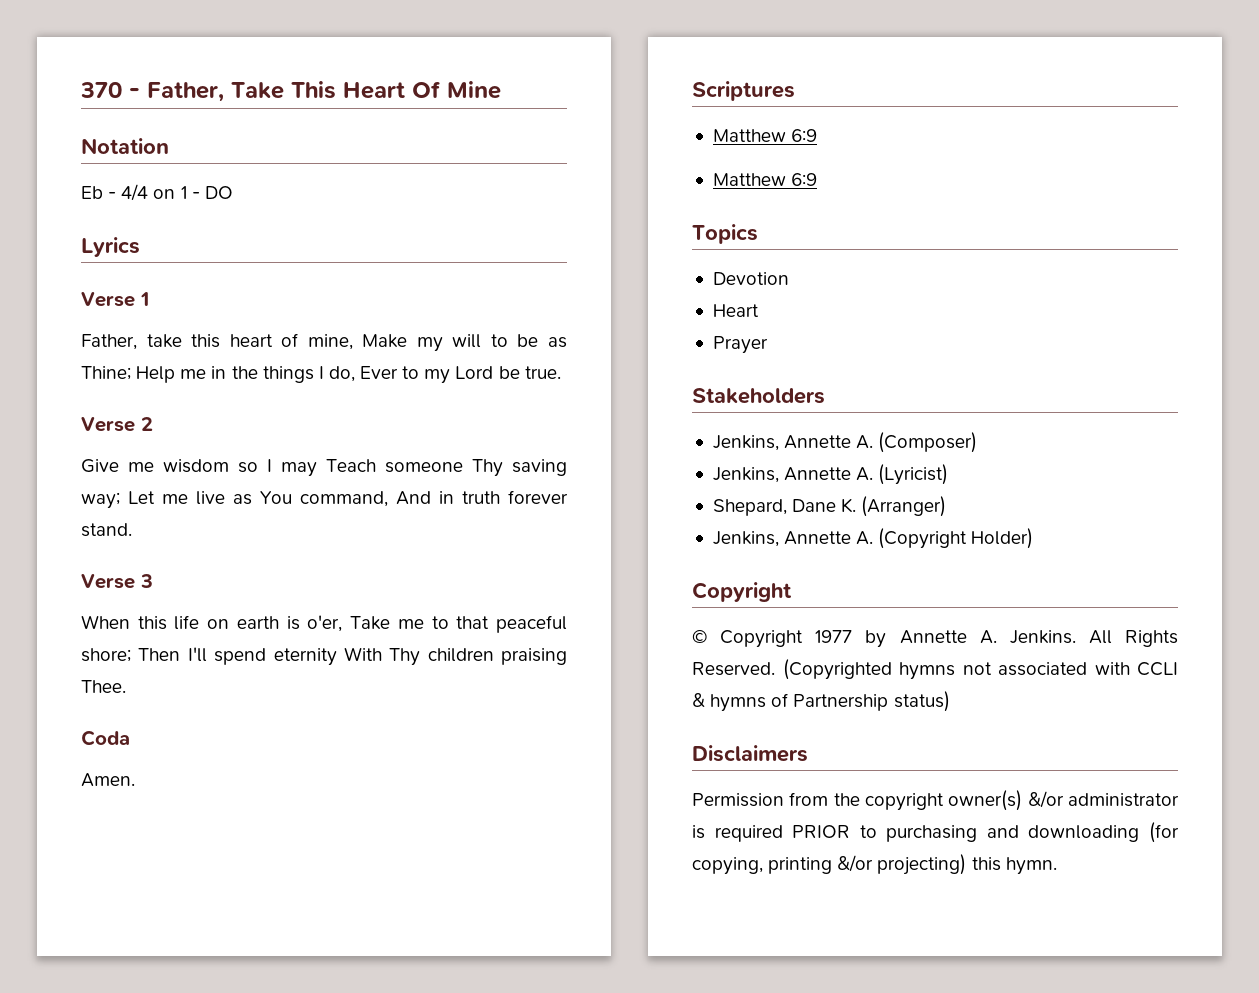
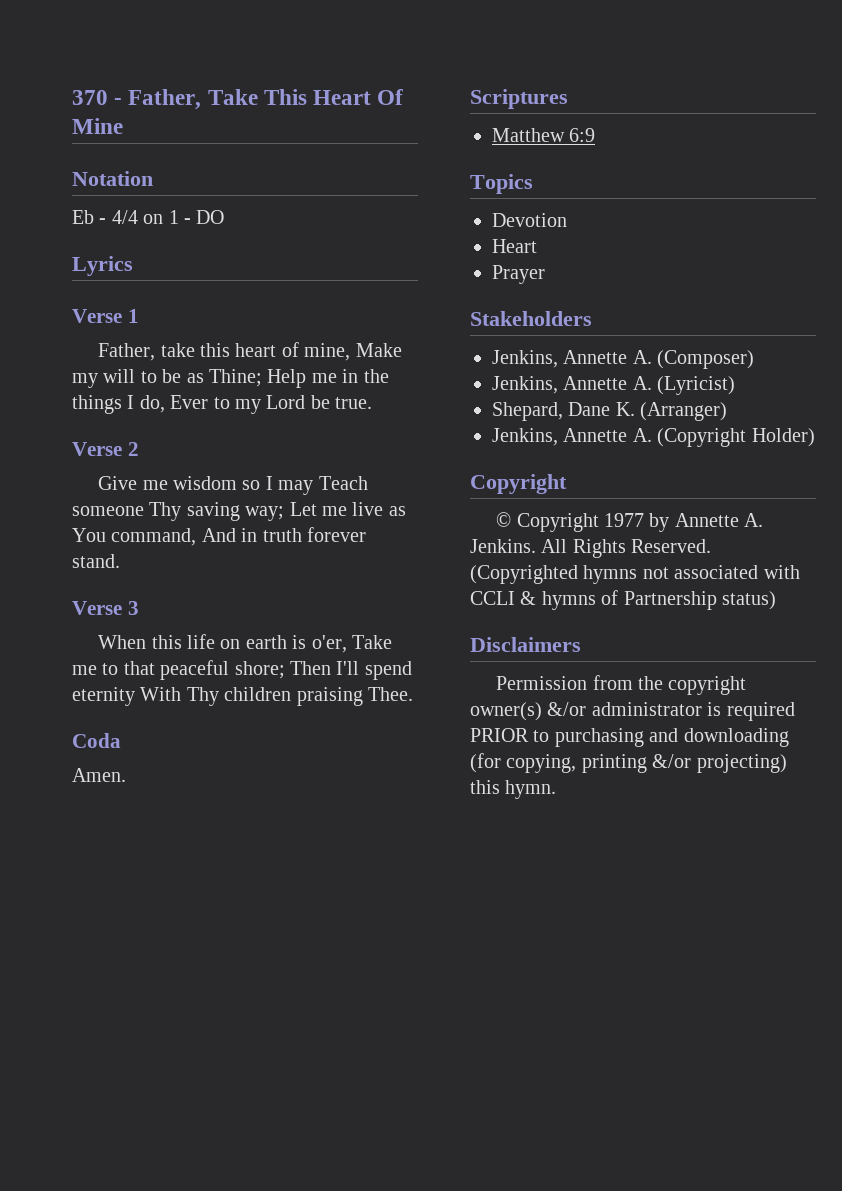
  Scriptures
- Matthew 6:9

